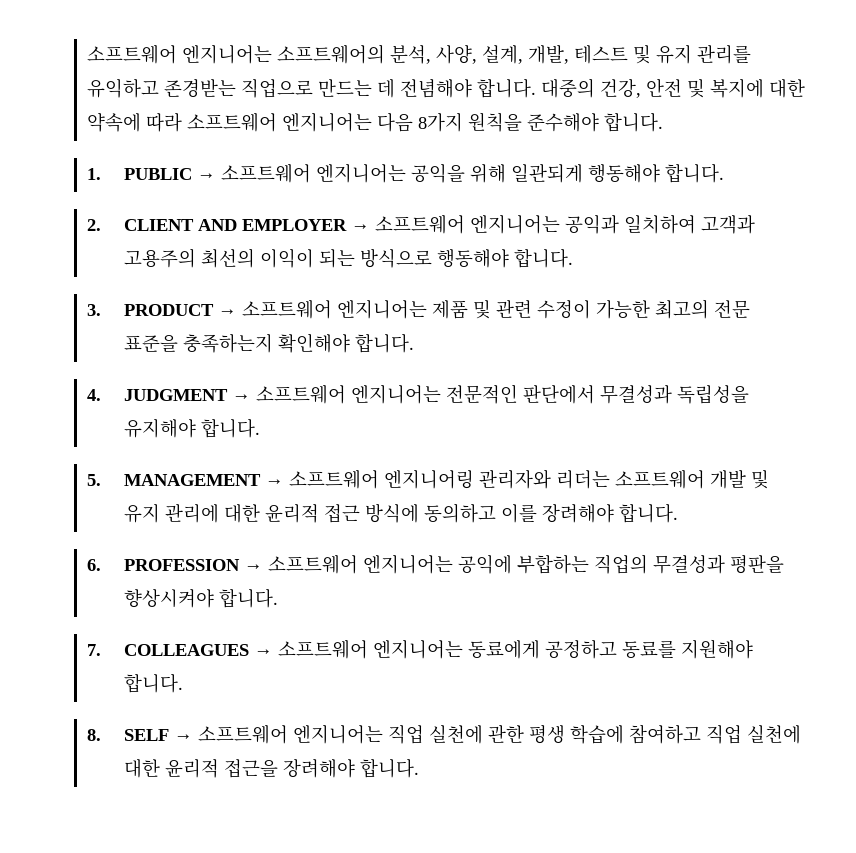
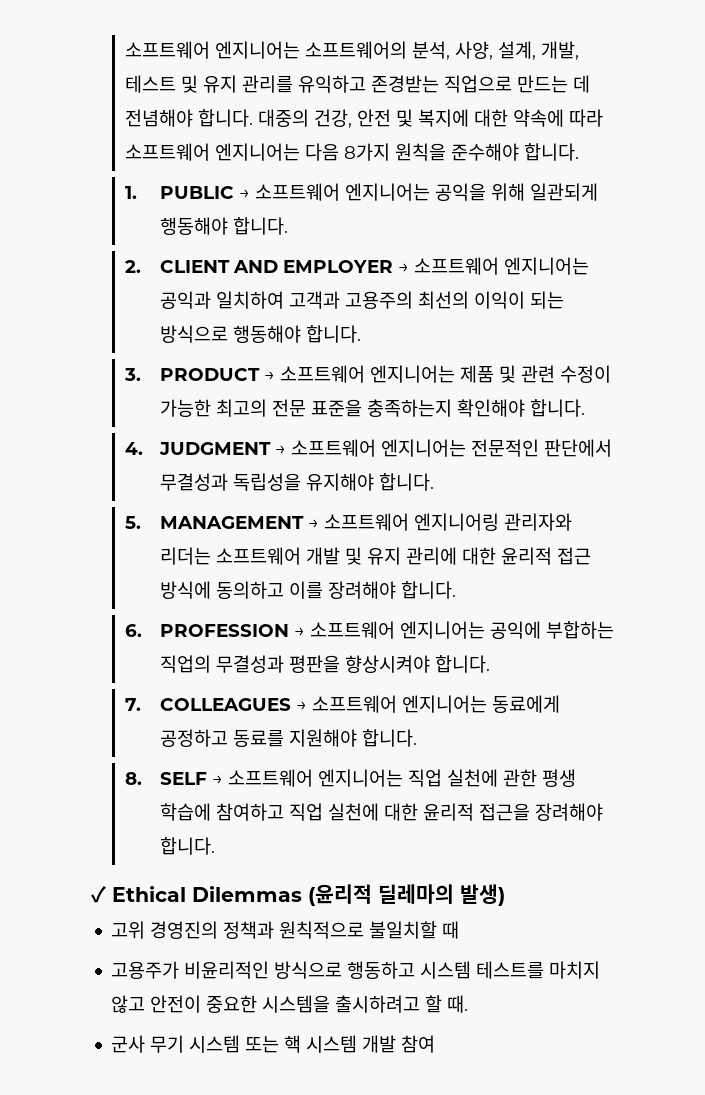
+ ✓ Ethical Dilemmas (윤리적 딜레마의 발생)
+ 고위 경영진의 정책과 원칙적으로 불일치할 때
+ 고용주가 비윤리적인 방식으로 행동하고 시스템 테스트를 마치지 않고 안전이 중요한 시스템을 출시하려고 할 때.
+ 군사 무기 시스템 또는 핵 시스템 개발 참여

